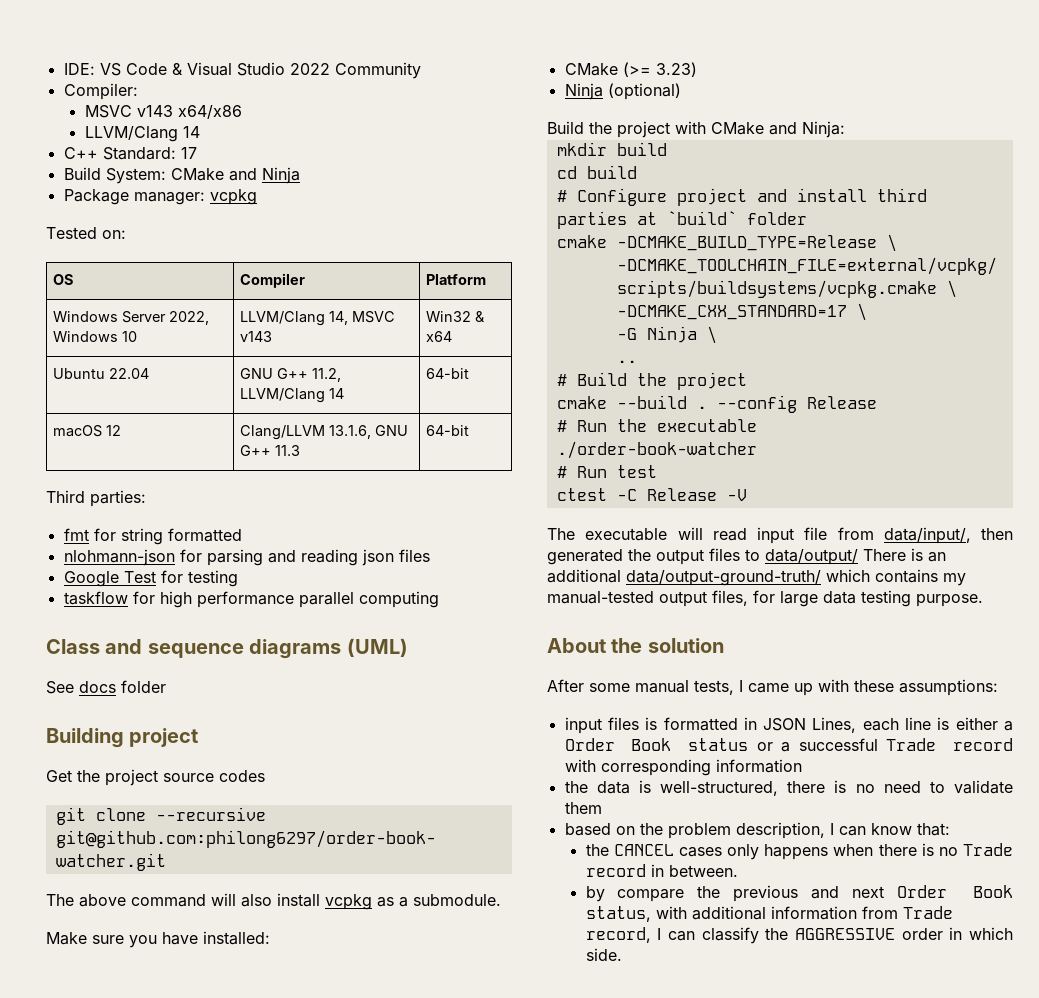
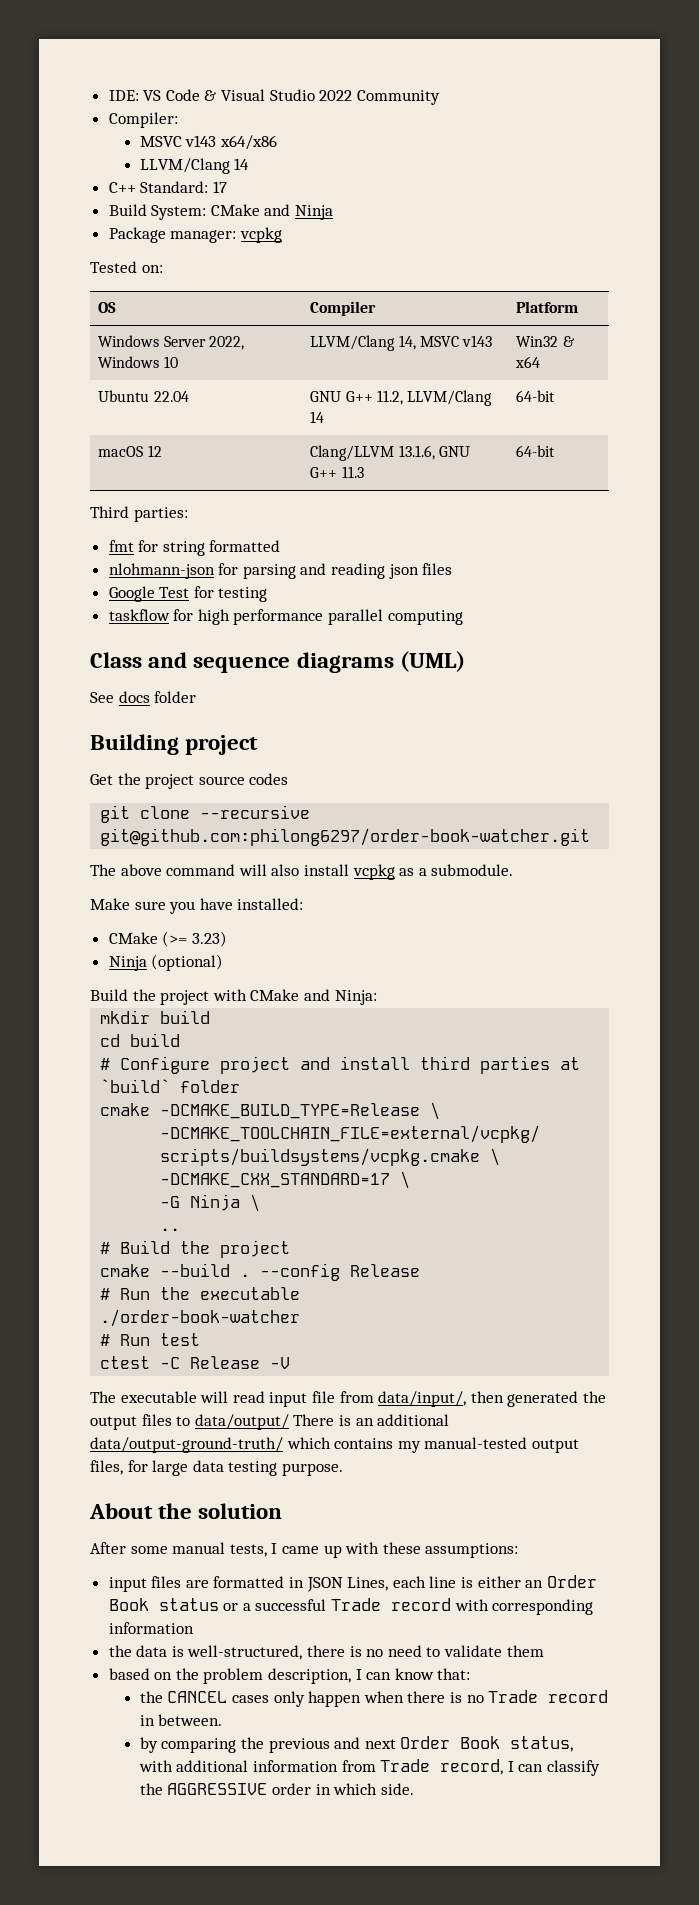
- input files is formatted in JSON Lines, each line is either a Order Book status or a successful Trade record with corresponding information
+ input files are formatted in JSON Lines, each line is either an Order Book status or a successful Trade record with corresponding information
- the CANCEL cases only happens when there is no Trade record in between.
+ the CANCEL cases only happen when there is no Trade record in between.
- by compare the previous and next Order Book status, with additional information from Trade record, I can classify the AGGRESSIVE order in which side.
+ by comparing the previous and next Order Book status, with additional information from Trade record, I can classify the AGGRESSIVE order in which side.

